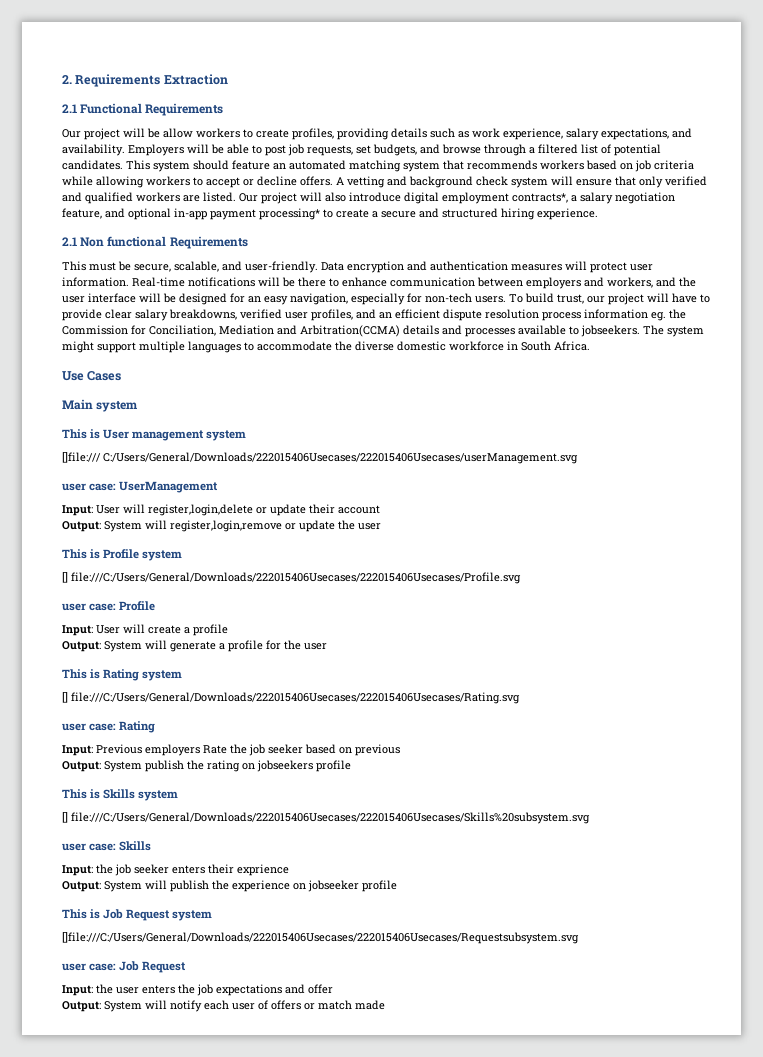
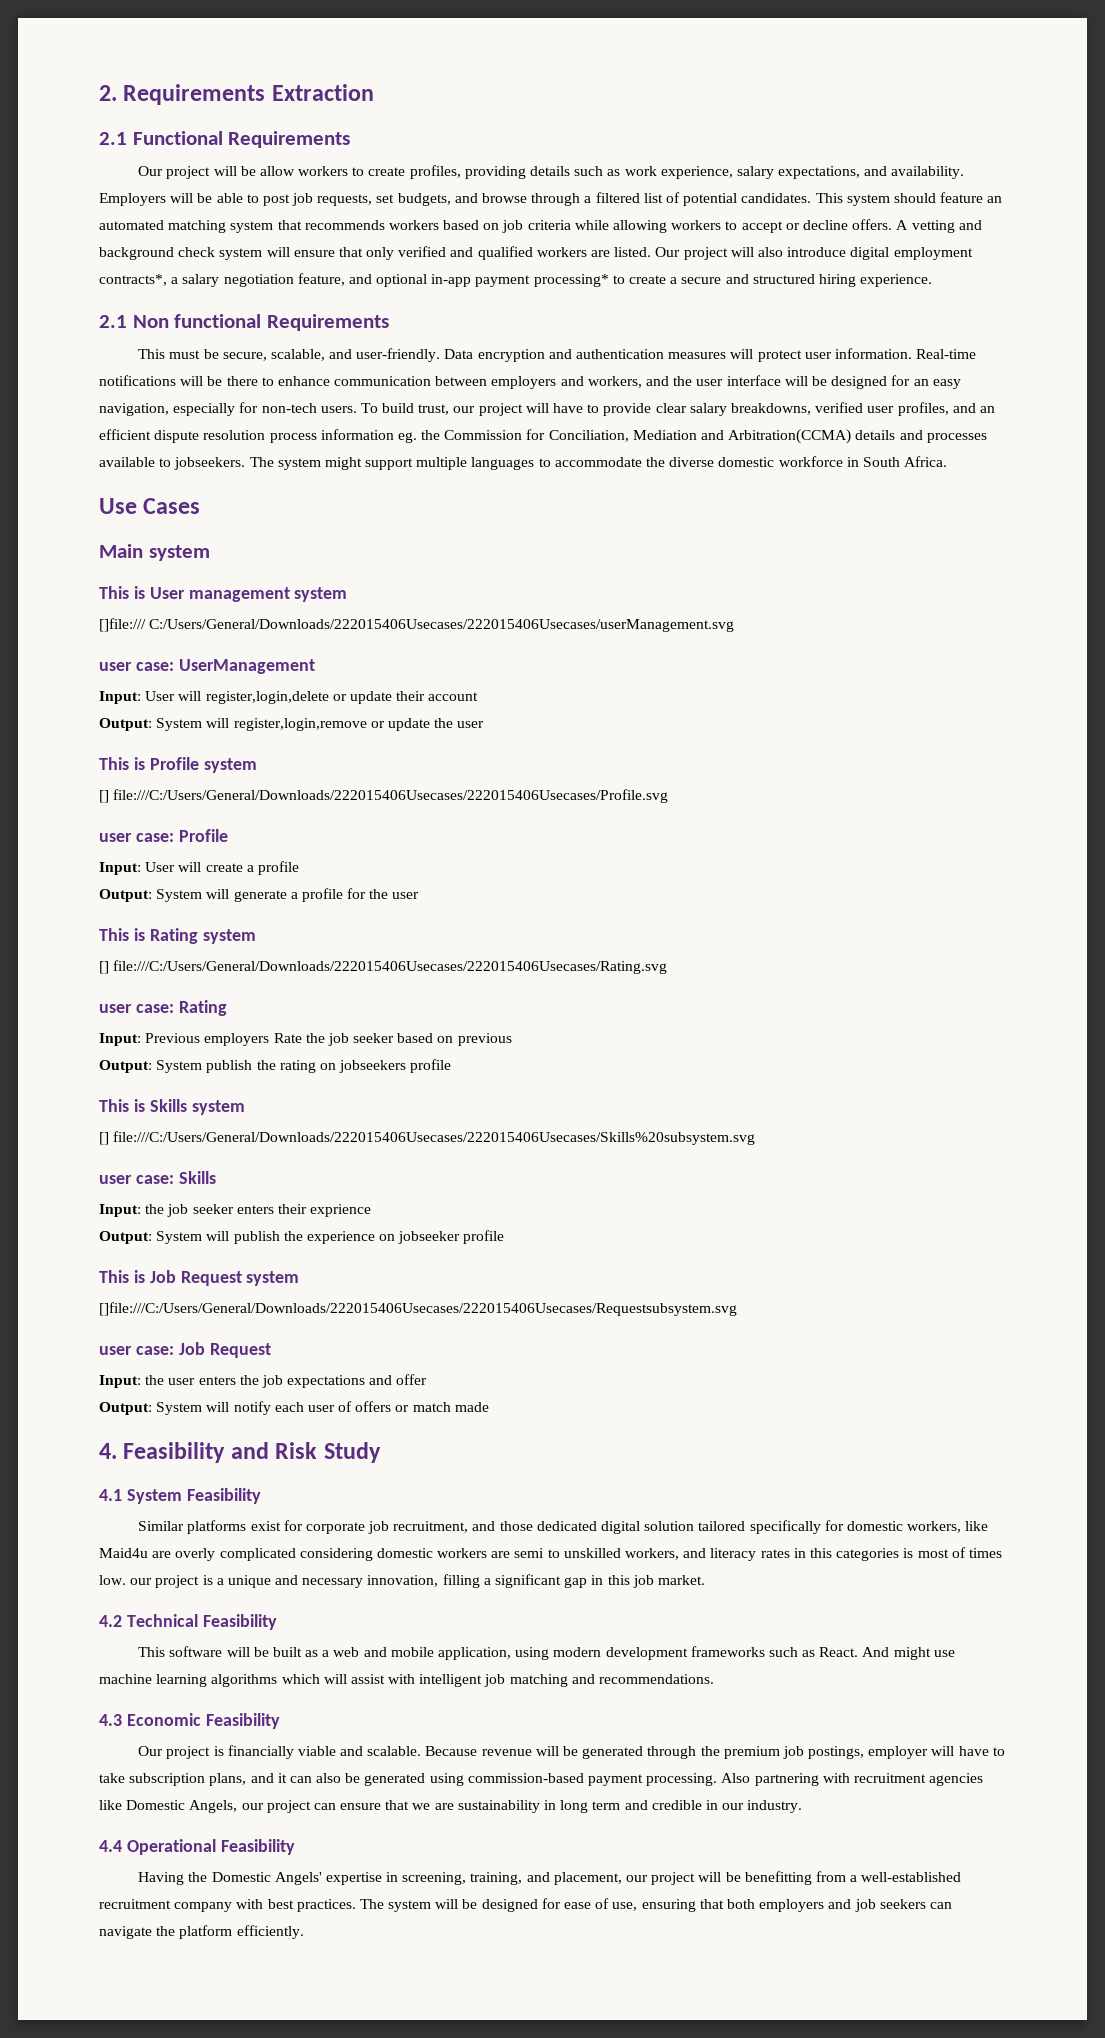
+ 4. Feasibility and Risk Study
+ 4.1 System Feasibility
+ Similar platforms exist for corporate job recruitment, and those dedicated digital solution tailored specifically for domestic workers, like Maid4u are overly complicated considering domestic workers are semi to unskilled workers, and literacy rates in this categories is most of times low. our project is a unique and necessary innovation, filling a significant gap in this job market.
+ 4.2 Technical Feasibility
+ This software will be built as a web and mobile application, using modern development frameworks such as React. And might use machine learning algorithms which will assist with intelligent job matching and recommendations.
+ 4.3 Economic Feasibility
+ Our project is financially viable and scalable. Because revenue will be generated through the premium job postings, employer will have to take subscription plans, and it can also be generated using commission-based payment processing. Also partnering with recruitment agencies like Domestic Angels, our project can ensure that we are sustainability in long term and credible in our industry.
+ 4.4 Operational Feasibility
+ Having the Domestic Angels' expertise in screening, training, and placement, our project will be benefitting from a well-established recruitment company with best practices. The system will be designed for ease of use, ensuring that both employers and job seekers can navigate the platform efficiently.

